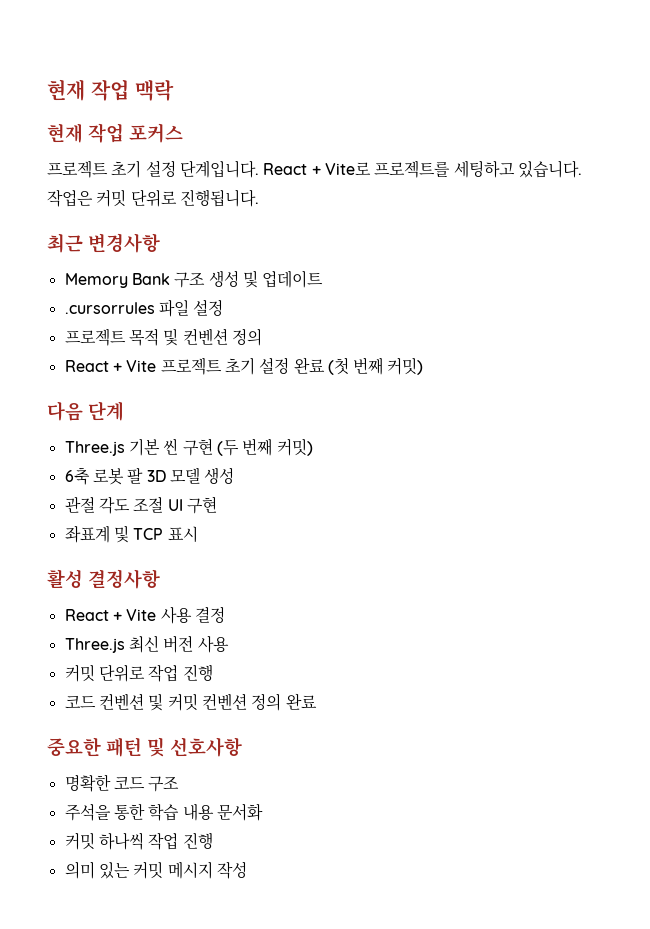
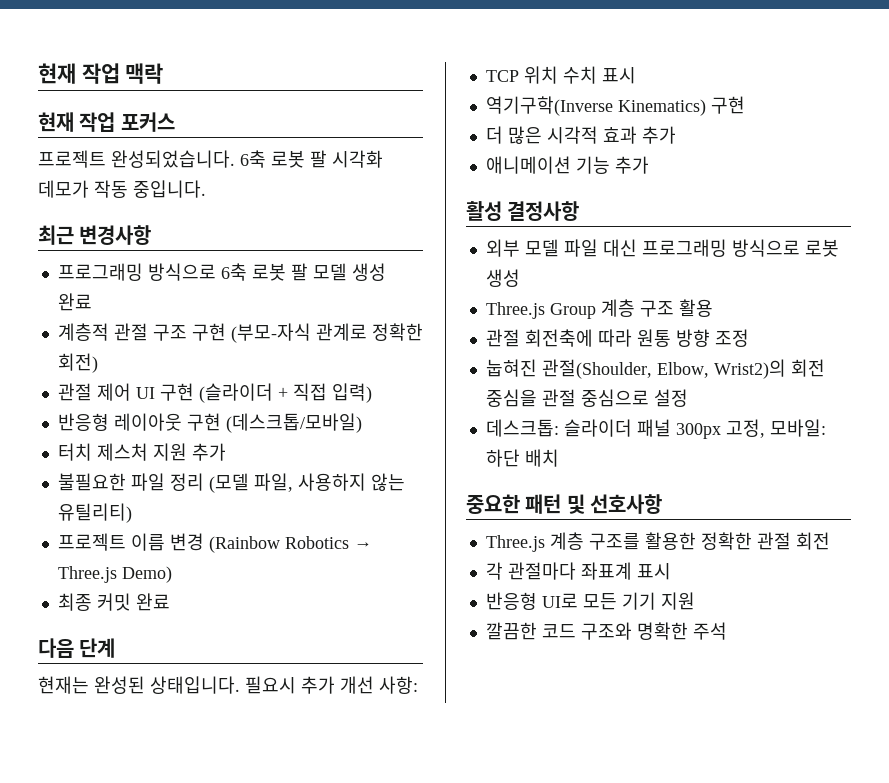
- 프로젝트 초기 설정 단계입니다. React + Vite로 프로젝트를 세팅하고 있습니다. 작업은 커밋 단위로 진행됩니다.
+ 프로젝트 완성되었습니다. 6축 로봇 팔 시각화 데모가 작동 중입니다.
  최근 변경사항
- Memory Bank 구조 생성 및 업데이트
- .cursorrules 파일 설정
- 프로젝트 목적 및 컨벤션 정의
- React + Vite 프로젝트 초기 설정 완료 (첫 번째 커밋)
+ 프로그래밍 방식으로 6축 로봇 팔 모델 생성 완료
+ 계층적 관절 구조 구현 (부모-자식 관계로 정확한 회전)
+ 관절 제어 UI 구현 (슬라이더 + 직접 입력)
+ 반응형 레이아웃 구현 (데스크톱/모바일)
+ 터치 제스처 지원 추가
+ 불필요한 파일 정리 (모델 파일, 사용하지 않는 유틸리티)
+ 프로젝트 이름 변경 (Rainbow Robotics → Three.js Demo)
+ 최종 커밋 완료
  다음 단계
- Three.js 기본 씬 구현 (두 번째 커밋)
- 6축 로봇 팔 3D 모델 생성
- 관절 각도 조절 UI 구현
- 좌표계 및 TCP 표시
+ 현재는 완성된 상태입니다. 필요시 추가 개선 사항:
+ TCP 위치 수치 표시
+ 역기구학(Inverse Kinematics) 구현
+ 더 많은 시각적 효과 추가
+ 애니메이션 기능 추가
  활성 결정사항
- React + Vite 사용 결정
- Three.js 최신 버전 사용
- 커밋 단위로 작업 진행
- 코드 컨벤션 및 커밋 컨벤션 정의 완료
+ 외부 모델 파일 대신 프로그래밍 방식으로 로봇 생성
+ Three.js Group 계층 구조 활용
+ 관절 회전축에 따라 원통 방향 조정
+ 눕혀진 관절(Shoulder, Elbow, Wrist2)의 회전 중심을 관절 중심으로 설정
+ 데스크톱: 슬라이더 패널 300px 고정, 모바일: 하단 배치
  중요한 패턴 및 선호사항
- 명확한 코드 구조
- 주석을 통한 학습 내용 문서화
- 커밋 하나씩 작업 진행
- 의미 있는 커밋 메시지 작성
+ Three.js 계층 구조를 활용한 정확한 관절 회전
+ 각 관절마다 좌표계 표시
+ 반응형 UI로 모든 기기 지원
+ 깔끔한 코드 구조와 명확한 주석

